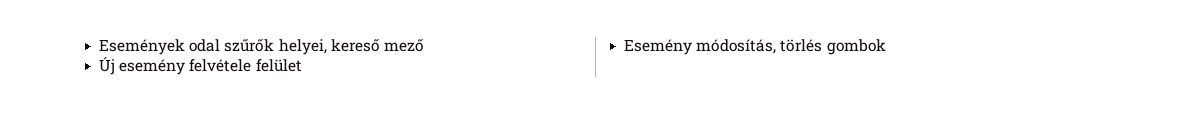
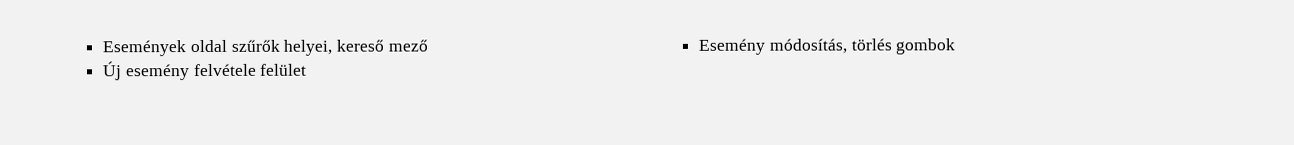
- Események odal szűrők helyei, kereső mező
+ Események oldal szűrők helyei, kereső mező

